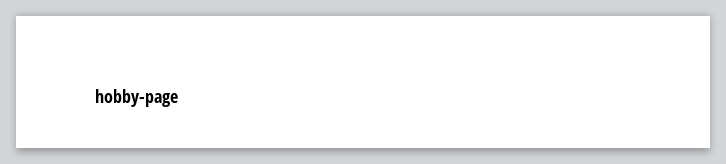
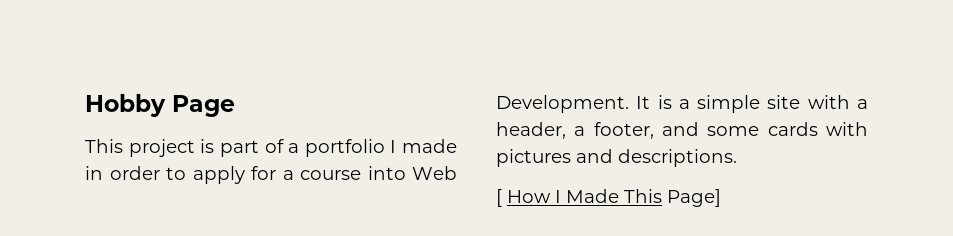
- hobby-page
+ Hobby Page
+ This project is part of a portfolio I made in order to apply for a course into Web Development. It is a simple site with a header, a footer, and some cards with pictures and descriptions.
+ [ How I Made This Page]

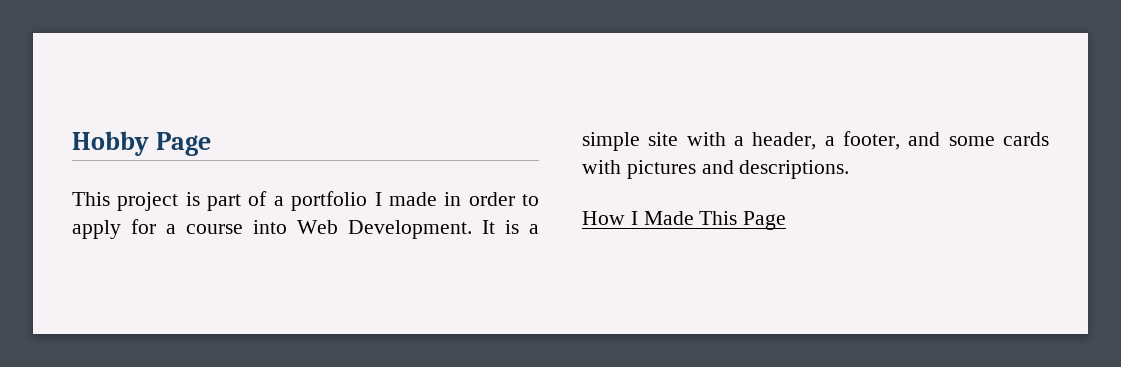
- [ How I Made This Page]
+ How I Made This Page

